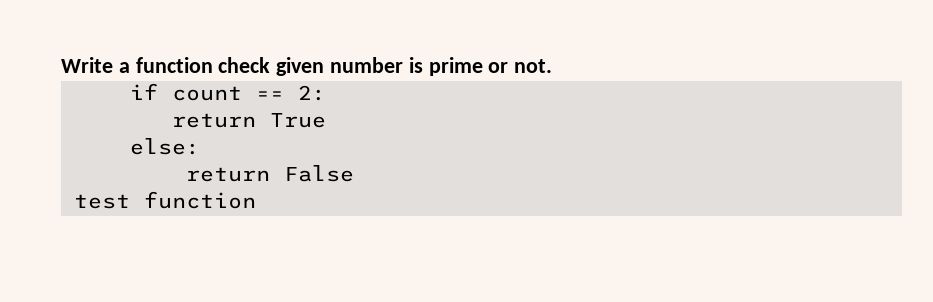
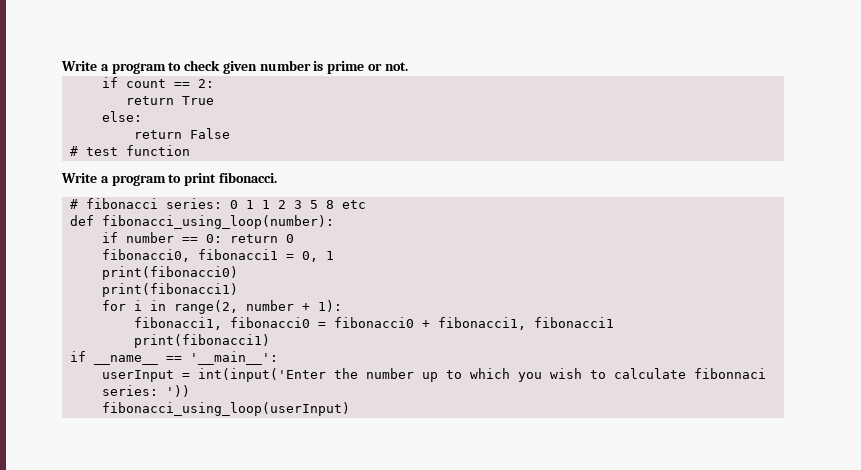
- Write a function check given number is prime or not.
+ Write a program to check given number is prime or not.
- test function
+ # test function
+ Write a program to print fibonacci.
+ # fibonacci series: 0 1 1 2 3 5 8 etc
+ def fibonacci_using_loop(number):
+ if number == 0: return 0
+ fibonacci0, fibonacci1 = 0, 1
+ print(fibonacci0)
+ print(fibonacci1)
+ for i in range(2, number + 1):
+ fibonacci1, fibonacci0 = fibonacci0 + fibonacci1, fibonacci1
+ print(fibonacci1)
+ if __name__ == '__main__':
+ userInput = int(input('Enter the number up to which you wish to calculate fibonnaci series: '))
+ fibonacci_using_loop(userInput)

